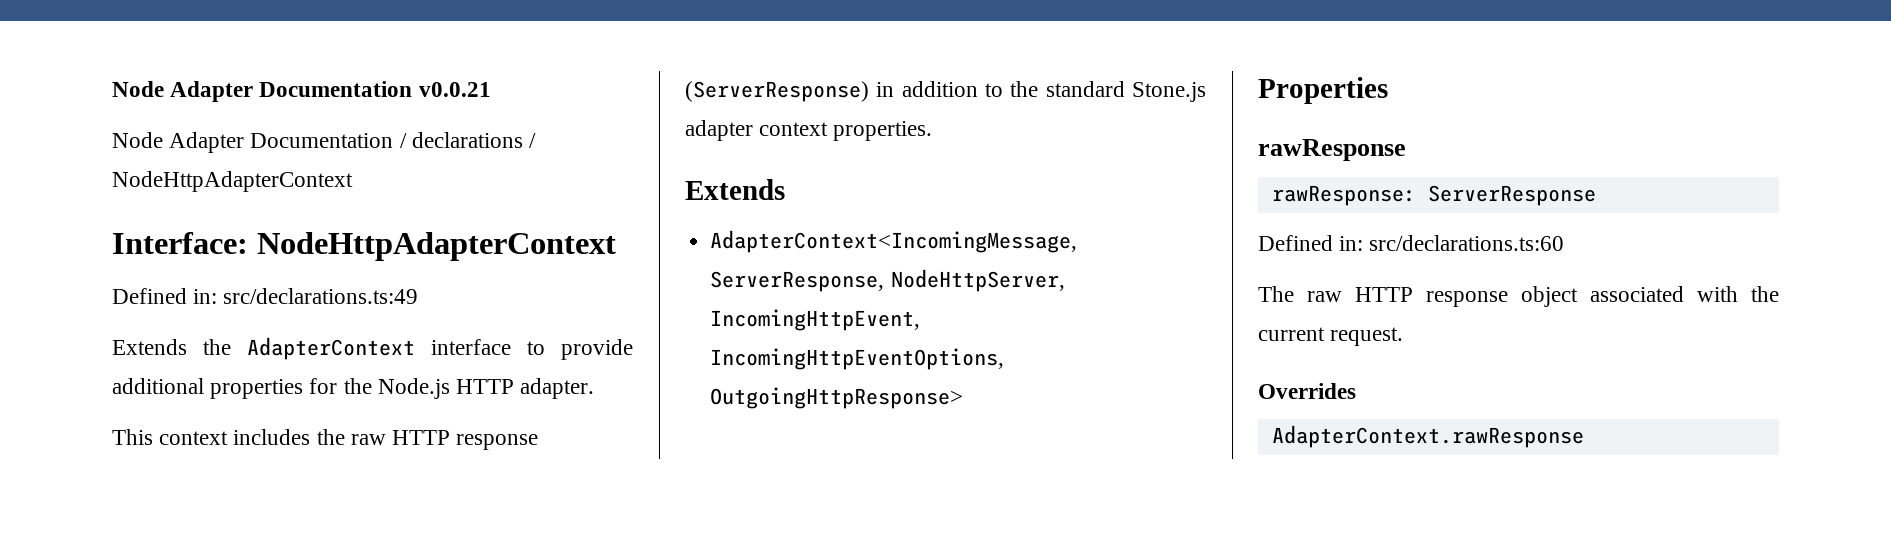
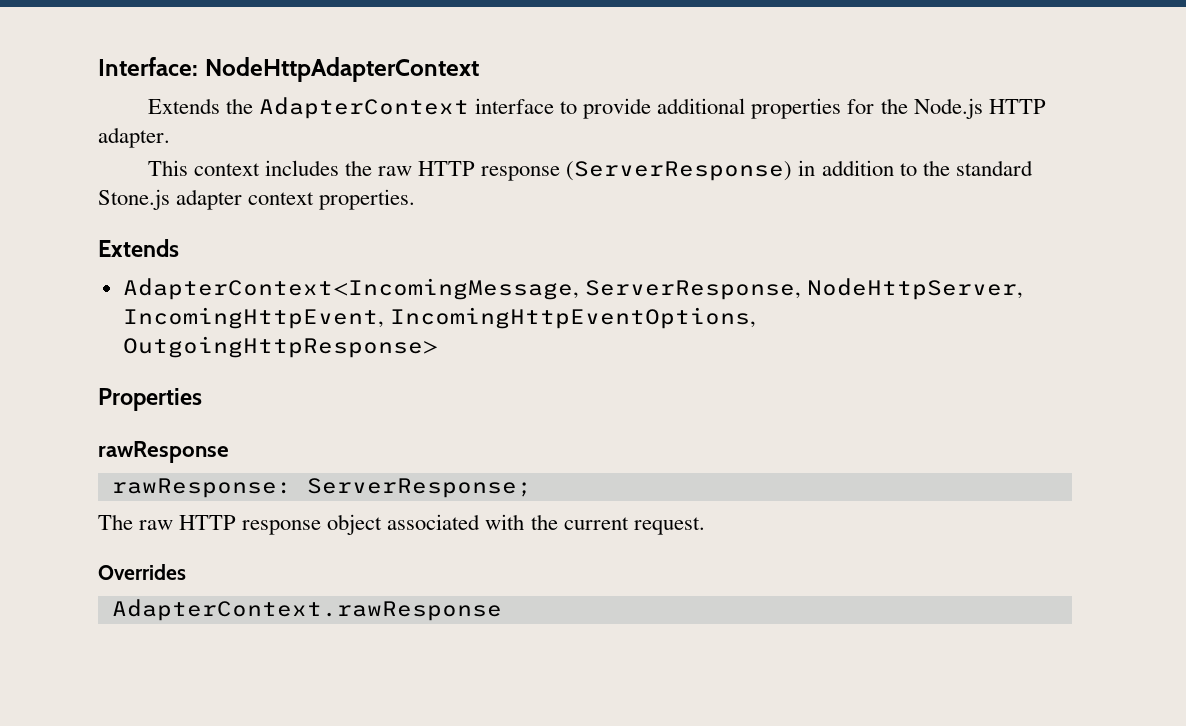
- Node Adapter Documentation v0.0.21
- Node Adapter Documentation / declarations / NodeHttpAdapterContext
- Defined in: src/declarations.ts:49
- rawResponse: ServerResponse
- Defined in: src/declarations.ts:60
+ rawResponse: ServerResponse;

